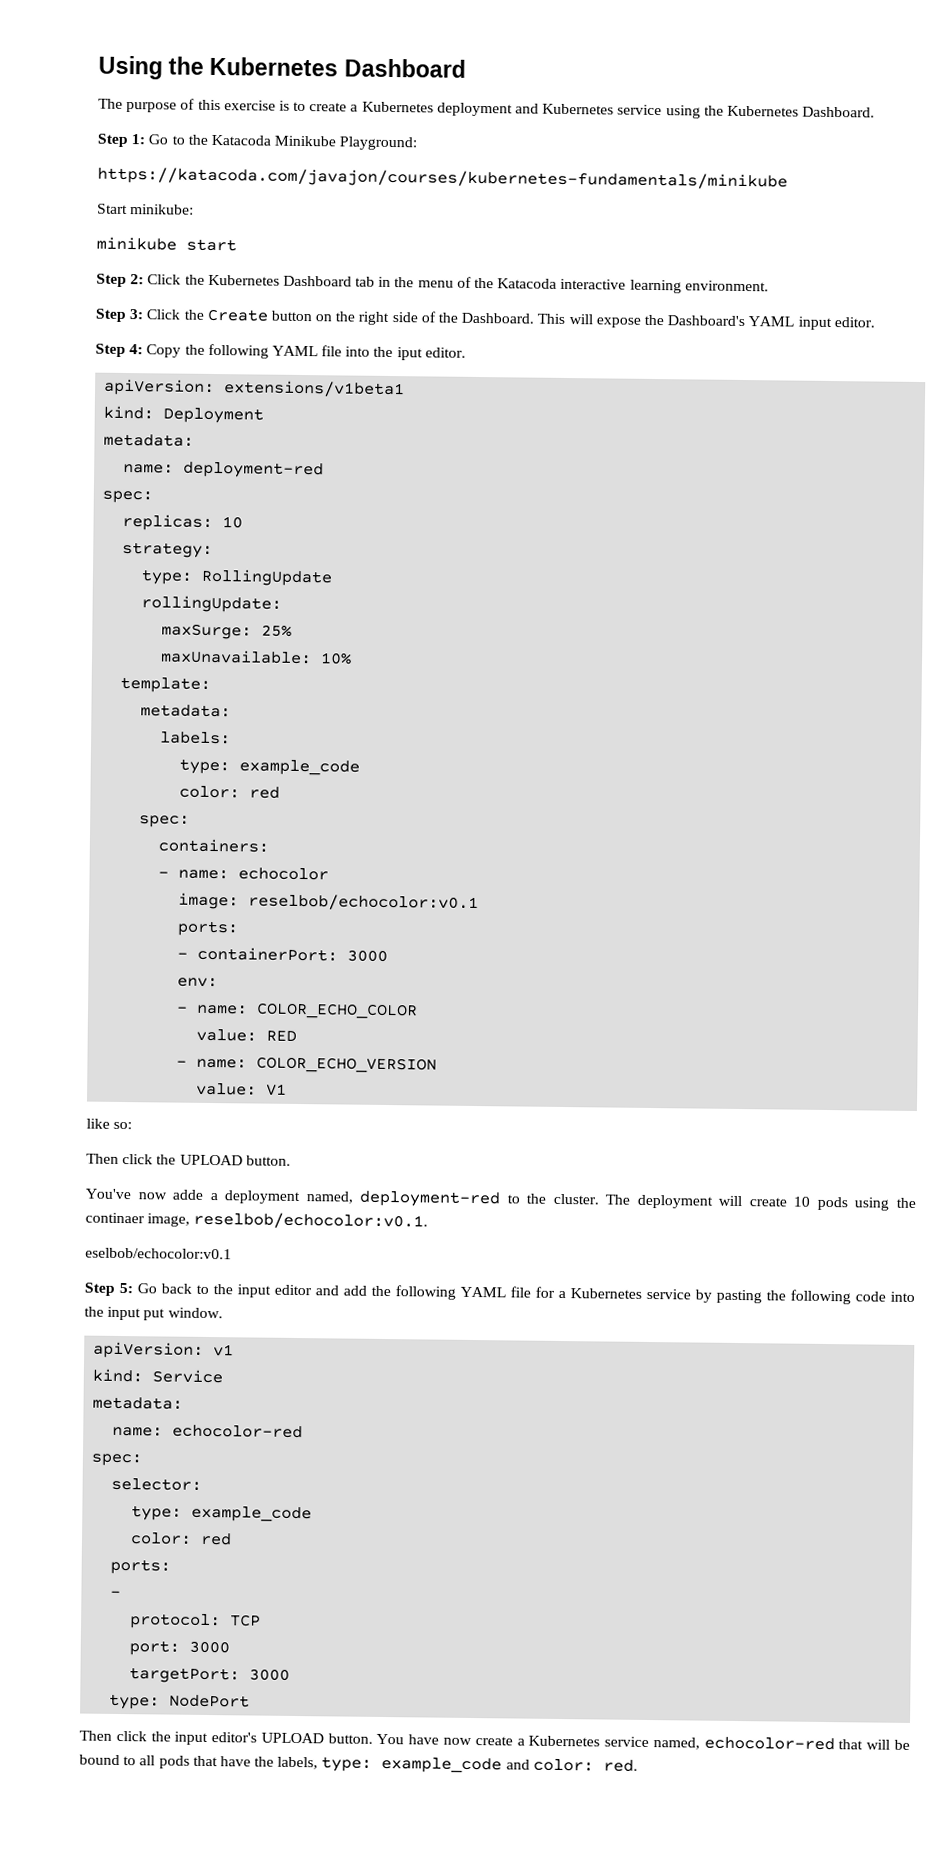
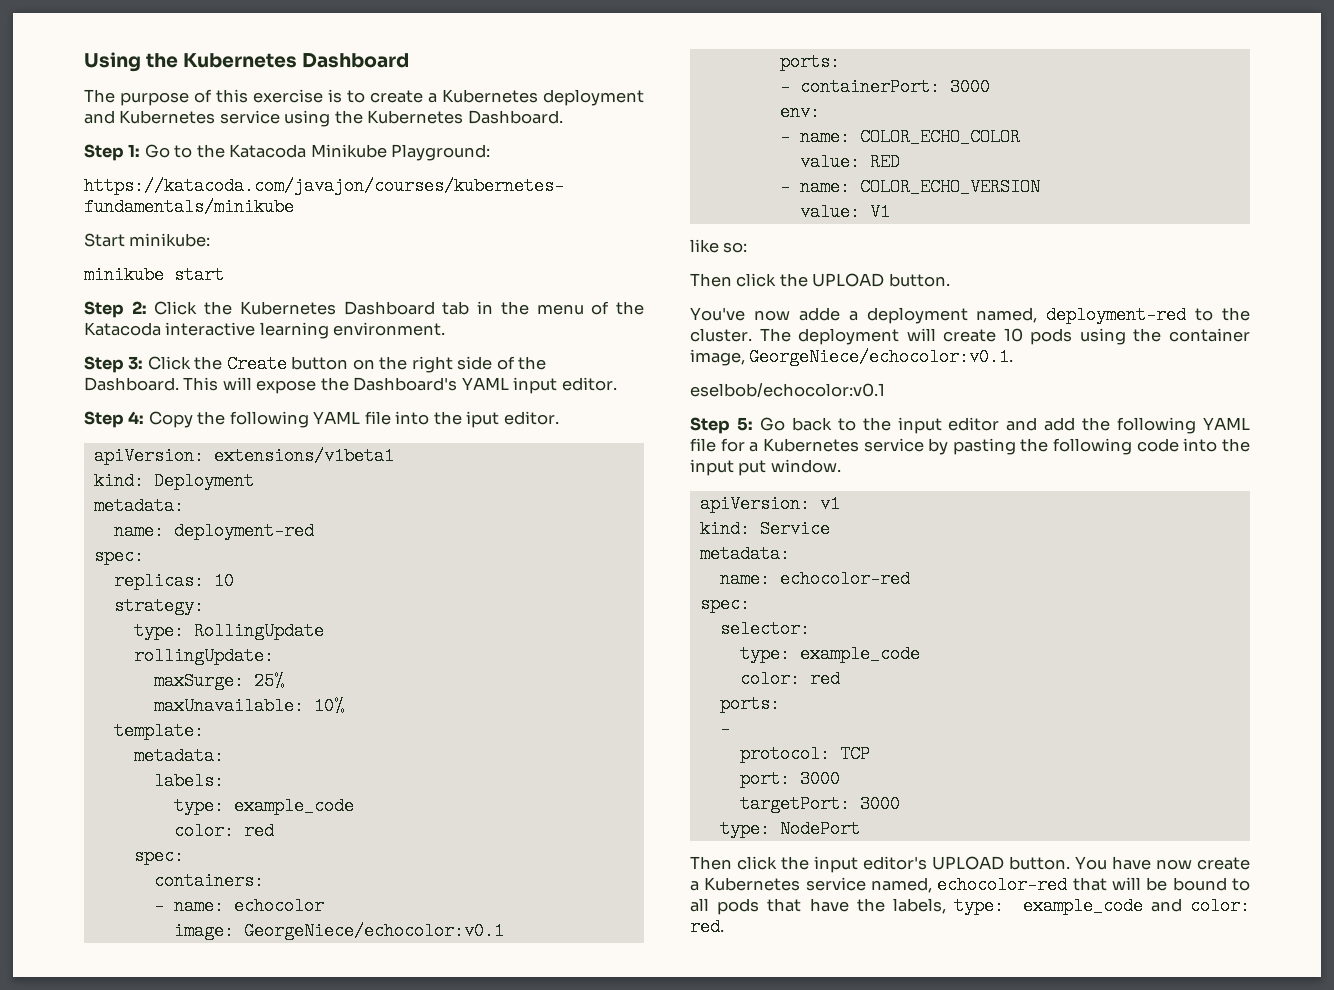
- image: reselbob/echocolor:v0.1
+ image: GeorgeNiece/echocolor:v0.1
- The deployment will create 10 pods using the continaer image, reselbob/echocolor:v0.1.
+ The deployment will create 10 pods using the container image, GeorgeNiece/echocolor:v0.1.

